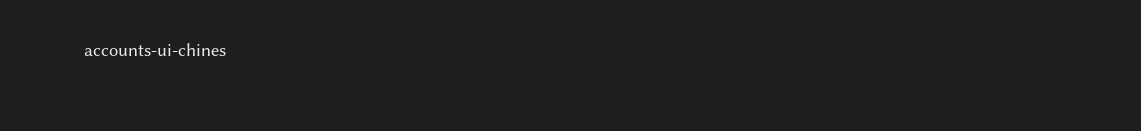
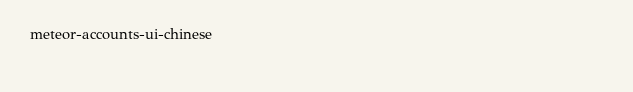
- accounts-ui-chines
+ meteor-accounts-ui-chinese

